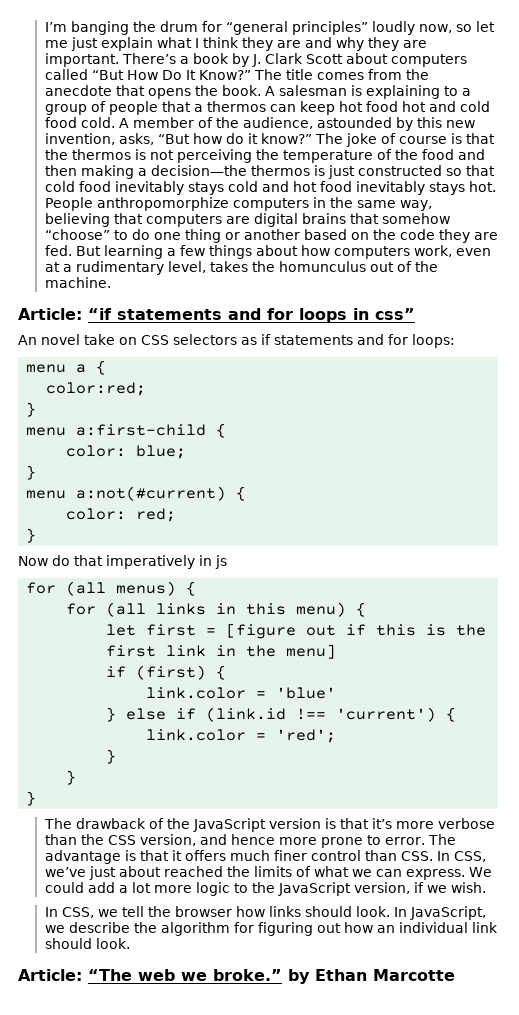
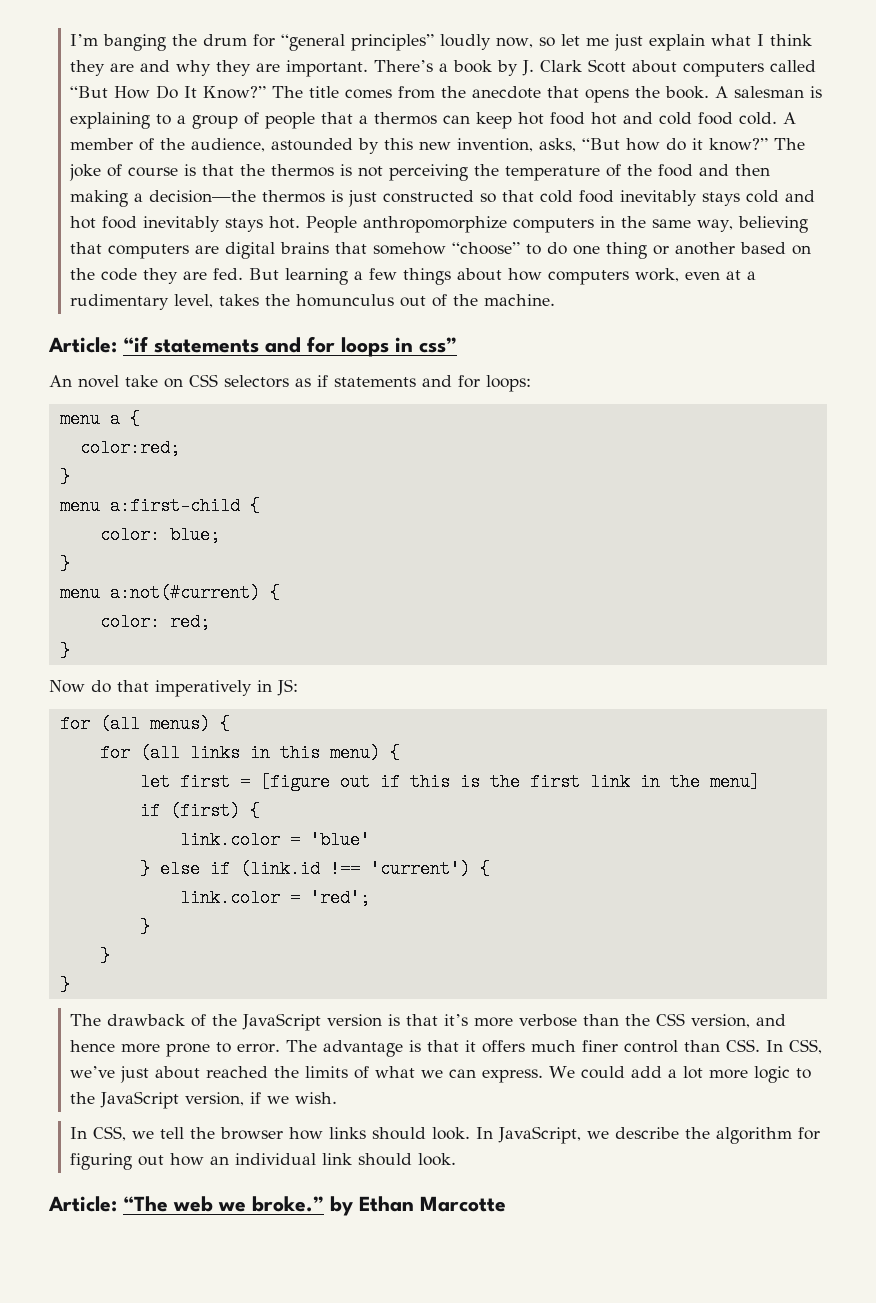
- Now do that imperatively in js
+ Now do that imperatively in JS:

